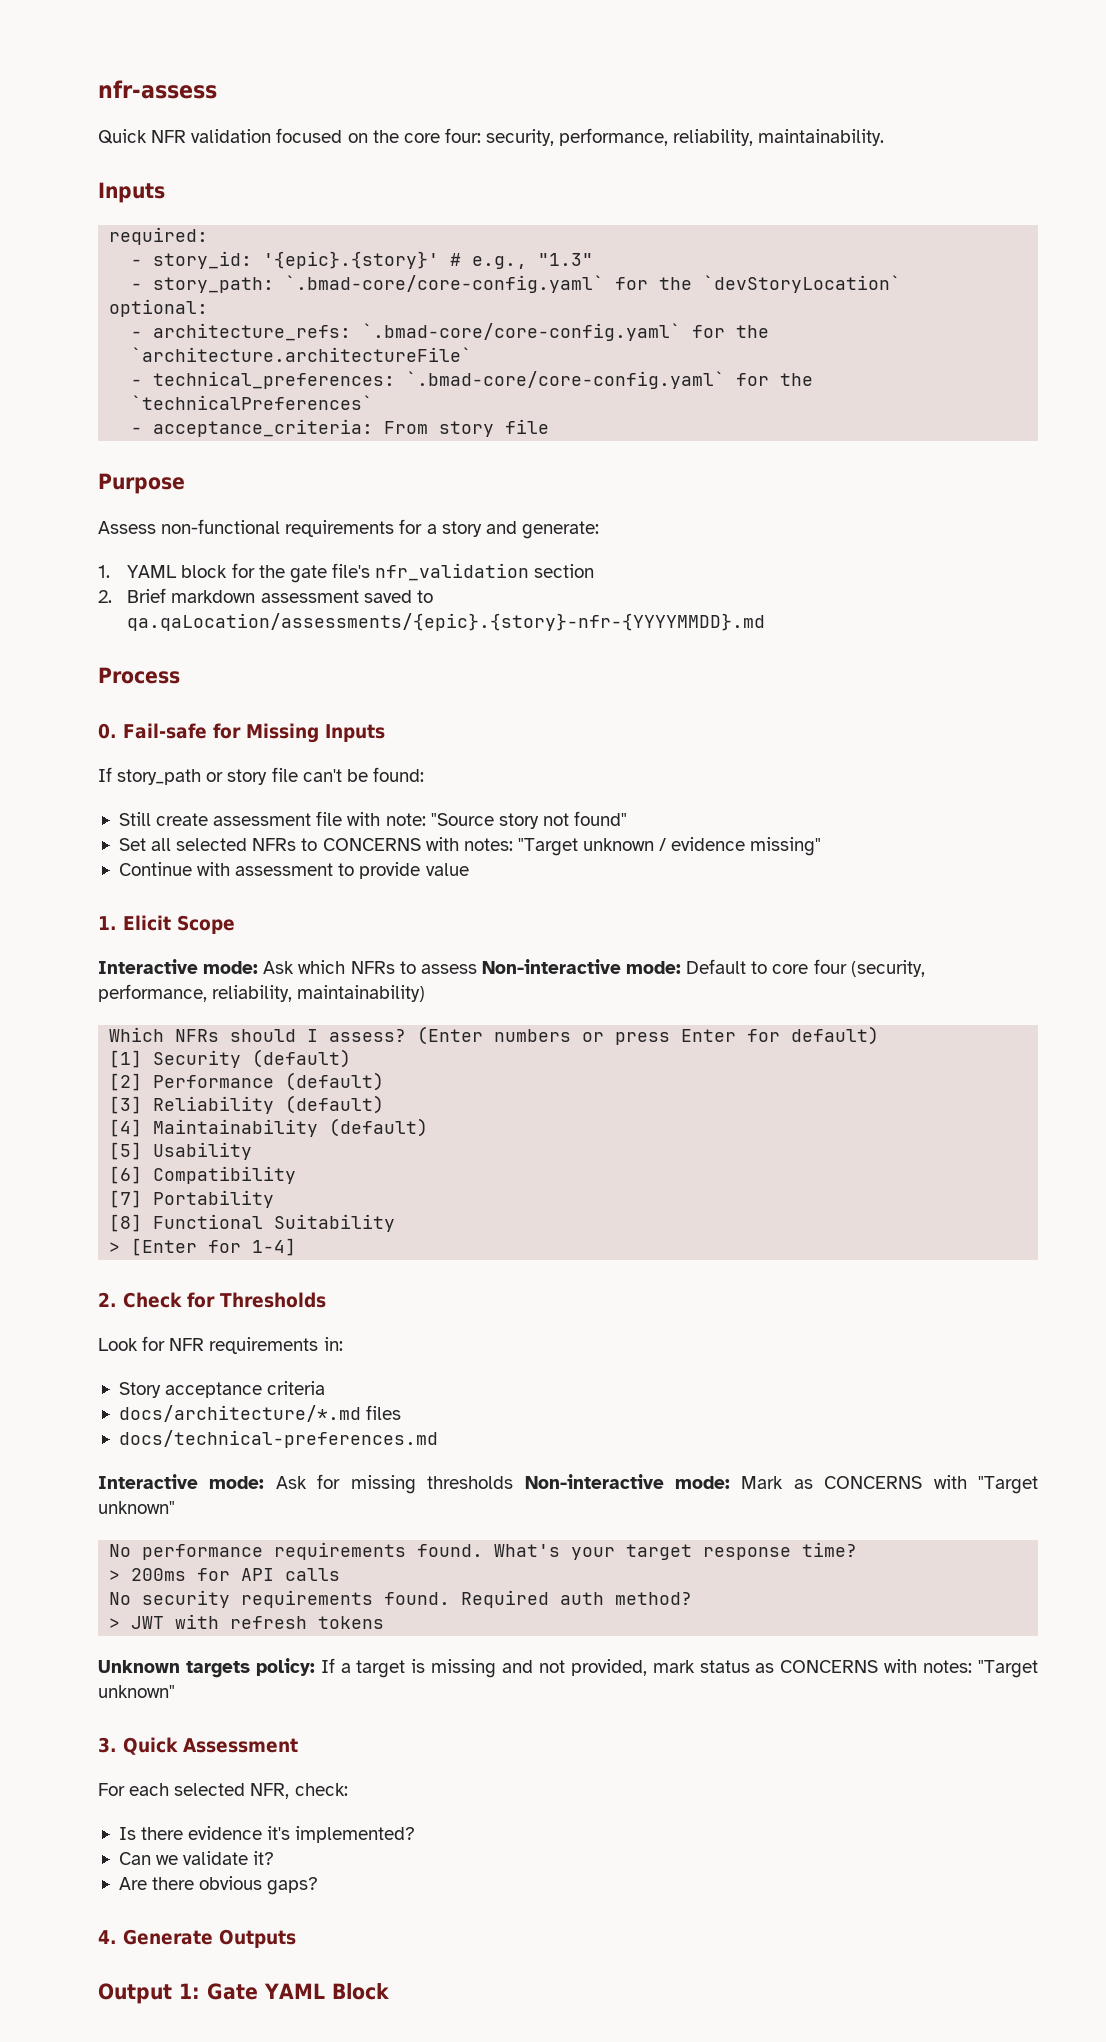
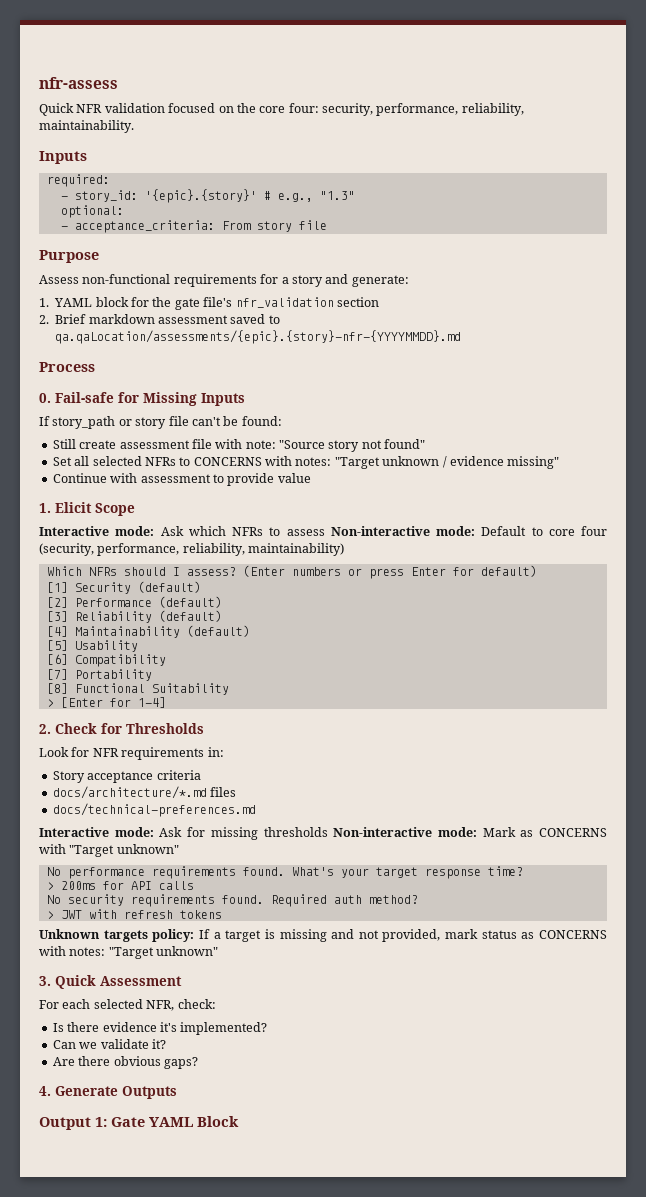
- - story_path: `.bmad-core/core-config.yaml` for the `devStoryLocation`
  optional:
- - architecture_refs: `.bmad-core/core-config.yaml` for the `architecture.architectureFile`
- - technical_preferences: `.bmad-core/core-config.yaml` for the `technicalPreferences`

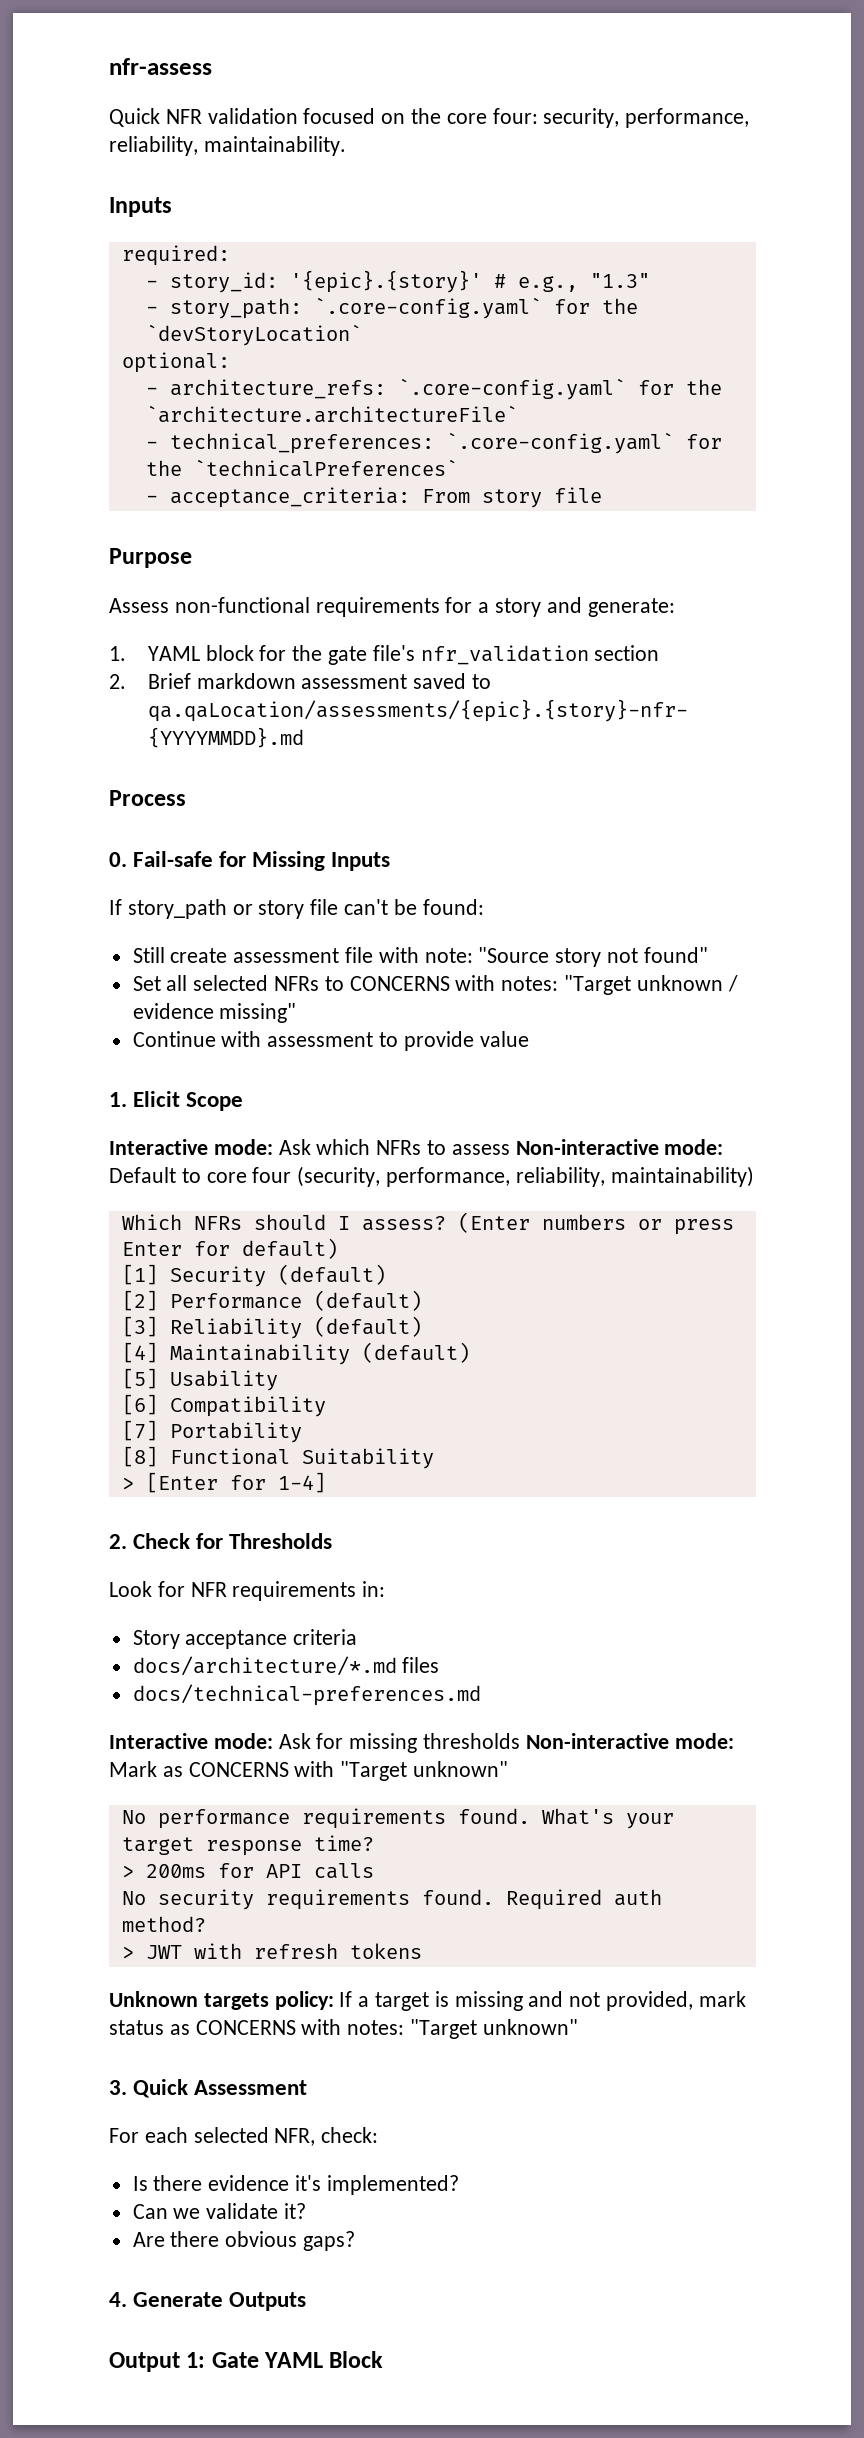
+ - story_path: `.core-config.yaml` for the `devStoryLocation`
  optional:
+ - architecture_refs: `.core-config.yaml` for the `architecture.architectureFile`
+ - technical_preferences: `.core-config.yaml` for the `technicalPreferences`

